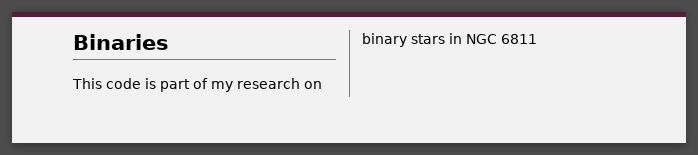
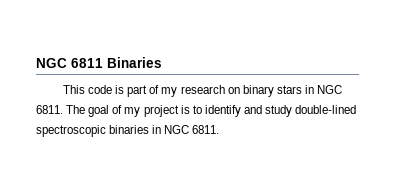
- Binaries
+ NGC 6811 Binaries
- This code is part of my research on binary stars in NGC 6811
+ This code is part of my research on binary stars in NGC 6811. The goal of my project is to identify and study double-lined spectroscopic binaries in NGC 6811.

